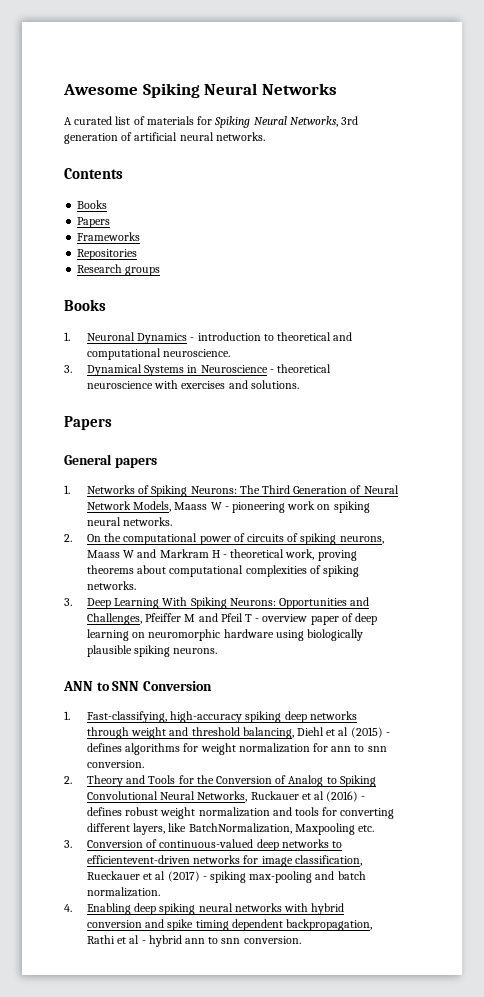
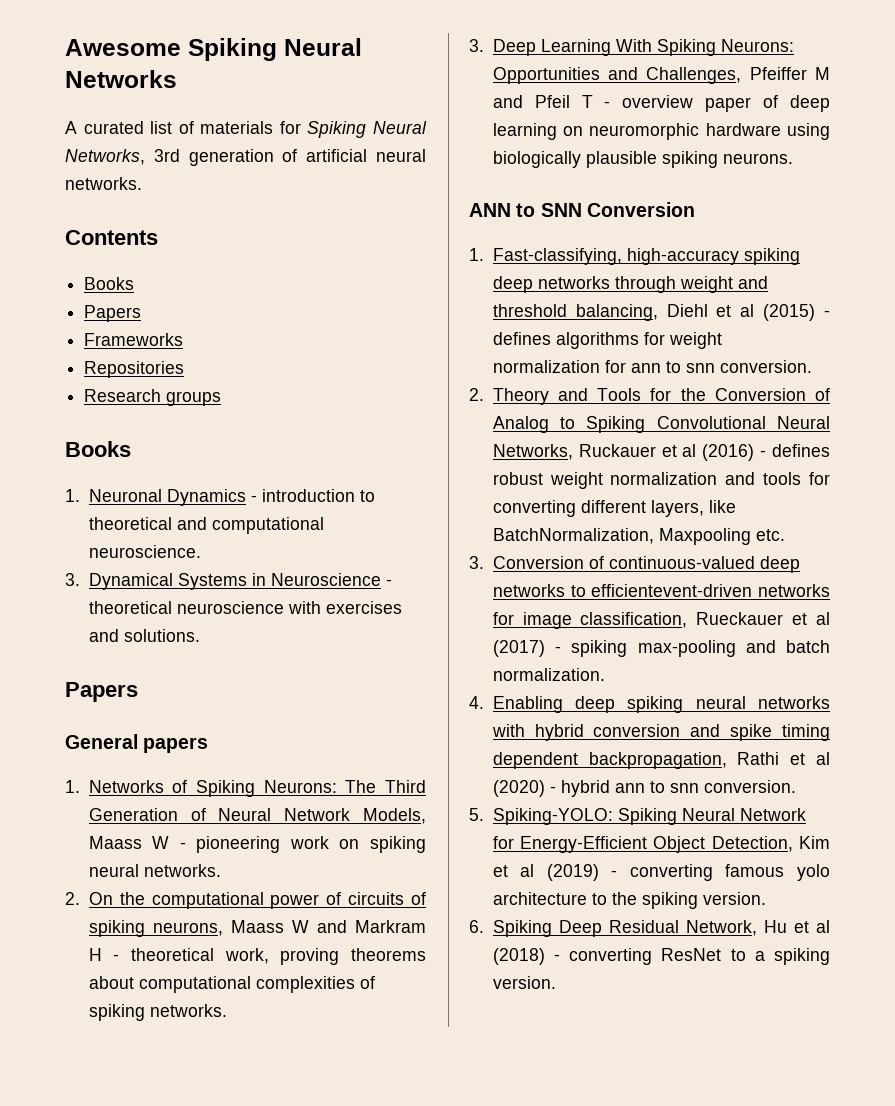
- 4. Enabling deep spiking neural networks with hybrid conversion and spike timing dependent backpropagation, Rathi et al - hybrid ann to snn conversion.
+ 4. Enabling deep spiking neural networks with hybrid conversion and spike timing dependent backpropagation, Rathi et al (2020) - hybrid ann to snn conversion.
+ 5. Spiking-YOLO: Spiking Neural Network for Energy-Efficient Object Detection, Kim et al (2019) - converting famous yolo architecture to the spiking version.
+ 6. Spiking Deep Residual Network, Hu et al (2018) - converting ResNet to a spiking version.

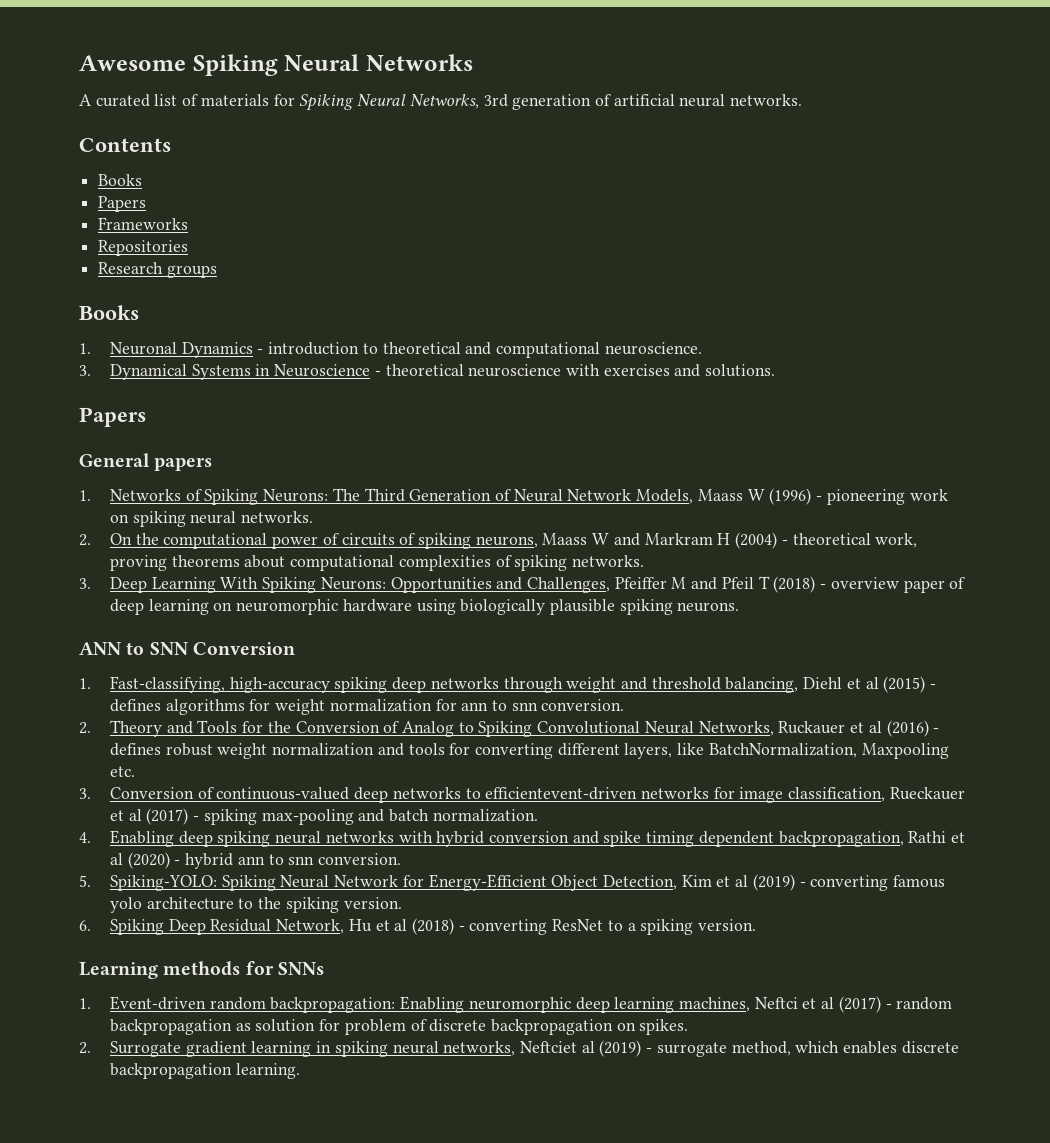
- 1. Networks of Spiking Neurons: The Third Generation of Neural Network Models, Maass W - pioneering work on spiking neural networks.
+ 1. Networks of Spiking Neurons: The Third Generation of Neural Network Models, Maass W (1996) - pioneering work on spiking neural networks.
- 2. On the computational power of circuits of spiking neurons, Maass W and Markram H - theoretical work, proving theorems about computational complexities of spiking networks.
+ 2. On the computational power of circuits of spiking neurons, Maass W and Markram H (2004) - theoretical work, proving theorems about computational complexities of spiking networks.
- 3. Deep Learning With Spiking Neurons: Opportunities and Challenges, Pfeiffer M and Pfeil T - overview paper of deep learning on neuromorphic hardware using biologically plausible spiking neurons.
+ 3. Deep Learning With Spiking Neurons: Opportunities and Challenges, Pfeiffer M and Pfeil T (2018) - overview paper of deep learning on neuromorphic hardware using biologically plausible spiking neurons.
+ Learning methods for SNNs
+ 1. Event-driven random backpropagation: Enabling neuromorphic deep learning machines, Neftci et al (2017) - random backpropagation as solution for problem of discrete backpropagation on spikes.
+ 2. Surrogate gradient learning in spiking neural networks, Neftciet al (2019) - surrogate method, which enables discrete backpropagation learning.

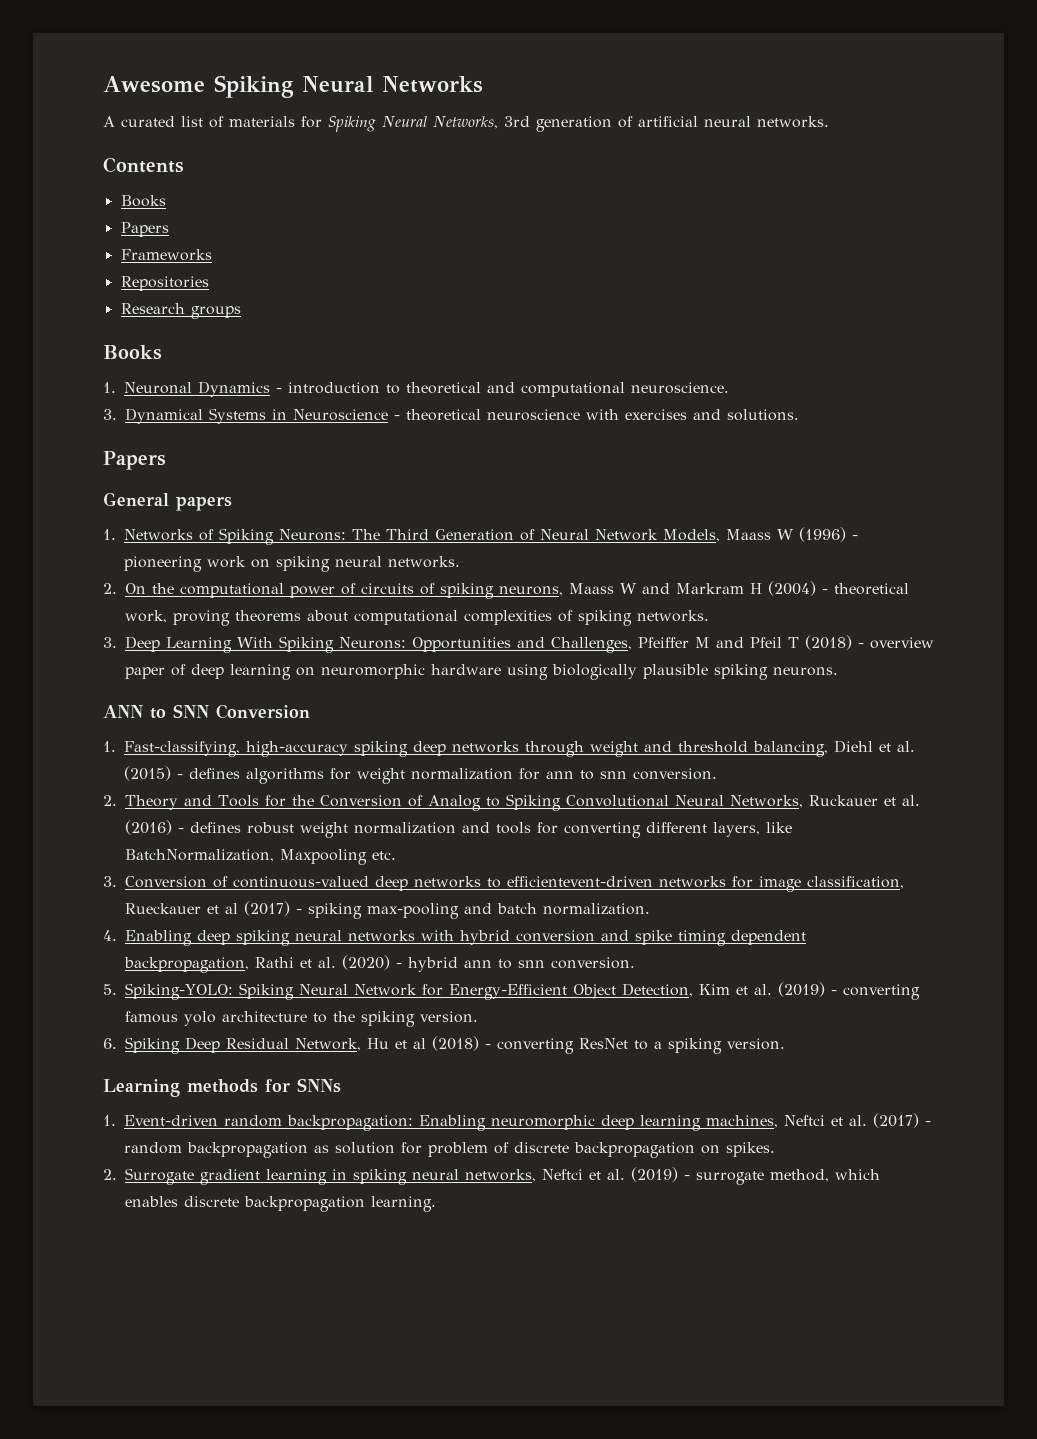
- 1. Fast-classifying, high-accuracy spiking deep networks through weight and threshold balancing, Diehl et al (2015) - defines algorithms for weight normalization for ann to snn conversion.
+ 1. Fast-classifying, high-accuracy spiking deep networks through weight and threshold balancing, Diehl et al. (2015) - defines algorithms for weight normalization for ann to snn conversion.
- 2. Theory and Tools for the Conversion of Analog to Spiking Convolutional Neural Networks, Ruckauer et al (2016) - defines robust weight normalization and tools for converting different layers, like BatchNormalization, Maxpooling etc.
+ 2. Theory and Tools for the Conversion of Analog to Spiking Convolutional Neural Networks, Ruckauer et al. (2016) - defines robust weight normalization and tools for converting different layers, like BatchNormalization, Maxpooling etc.
- 4. Enabling deep spiking neural networks with hybrid conversion and spike timing dependent backpropagation, Rathi et al (2020) - hybrid ann to snn conversion.
+ 4. Enabling deep spiking neural networks with hybrid conversion and spike timing dependent backpropagation, Rathi et al. (2020) - hybrid ann to snn conversion.
- 5. Spiking-YOLO: Spiking Neural Network for Energy-Efficient Object Detection, Kim et al (2019) - converting famous yolo architecture to the spiking version.
+ 5. Spiking-YOLO: Spiking Neural Network for Energy-Efficient Object Detection, Kim et al. (2019) - converting famous yolo architecture to the spiking version.
- 1. Event-driven random backpropagation: Enabling neuromorphic deep learning machines, Neftci et al (2017) - random backpropagation as solution for problem of discrete backpropagation on spikes.
+ 1. Event-driven random backpropagation: Enabling neuromorphic deep learning machines, Neftci et al. (2017) - random backpropagation as solution for problem of discrete backpropagation on spikes.
- 2. Surrogate gradient learning in spiking neural networks, Neftciet al (2019) - surrogate method, which enables discrete backpropagation learning.
+ 2. Surrogate gradient learning in spiking neural networks, Neftci et al. (2019) - surrogate method, which enables discrete backpropagation learning.

